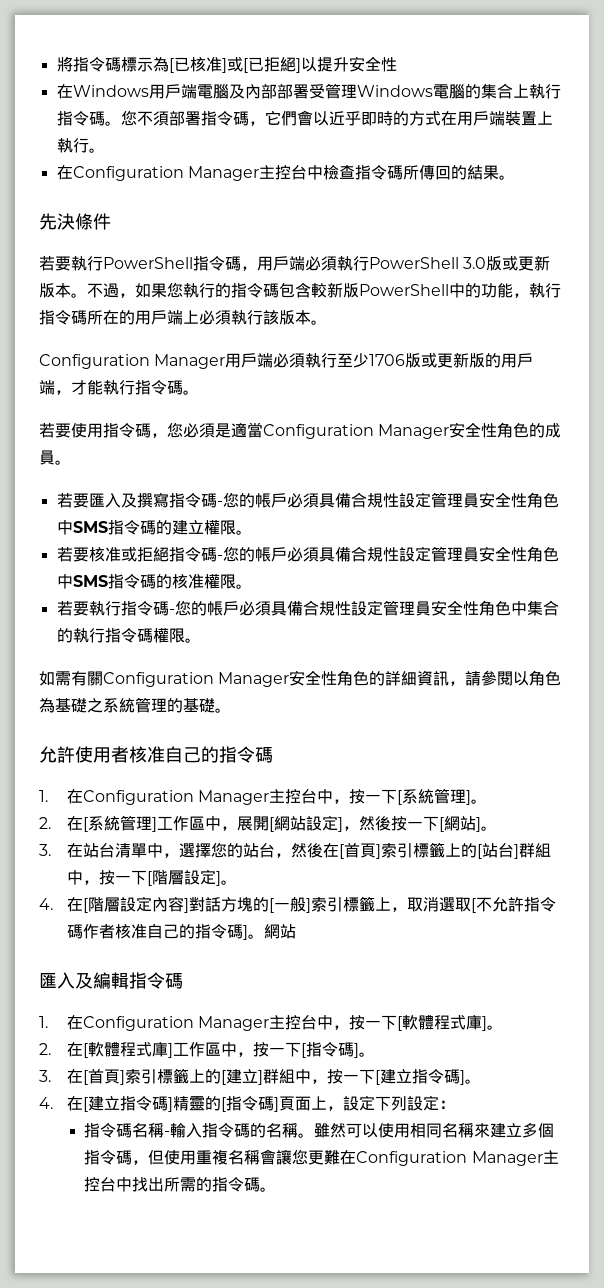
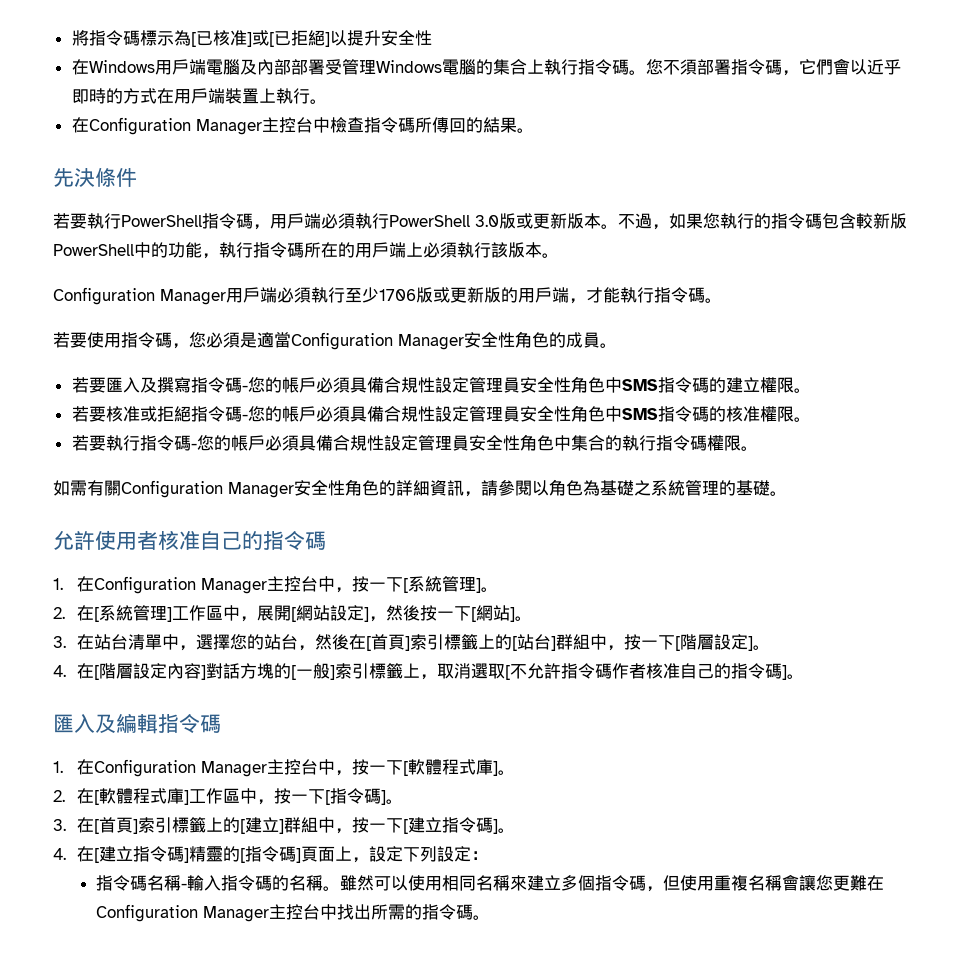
- 4.在[階層設定內容]對話方塊的[一般]索引標籤上，取消選取[不允許指令碼作者核准自己的指令碼]。網站
+ 4.在[階層設定內容]對話方塊的[一般]索引標籤上，取消選取[不允許指令碼作者核准自己的指令碼]。

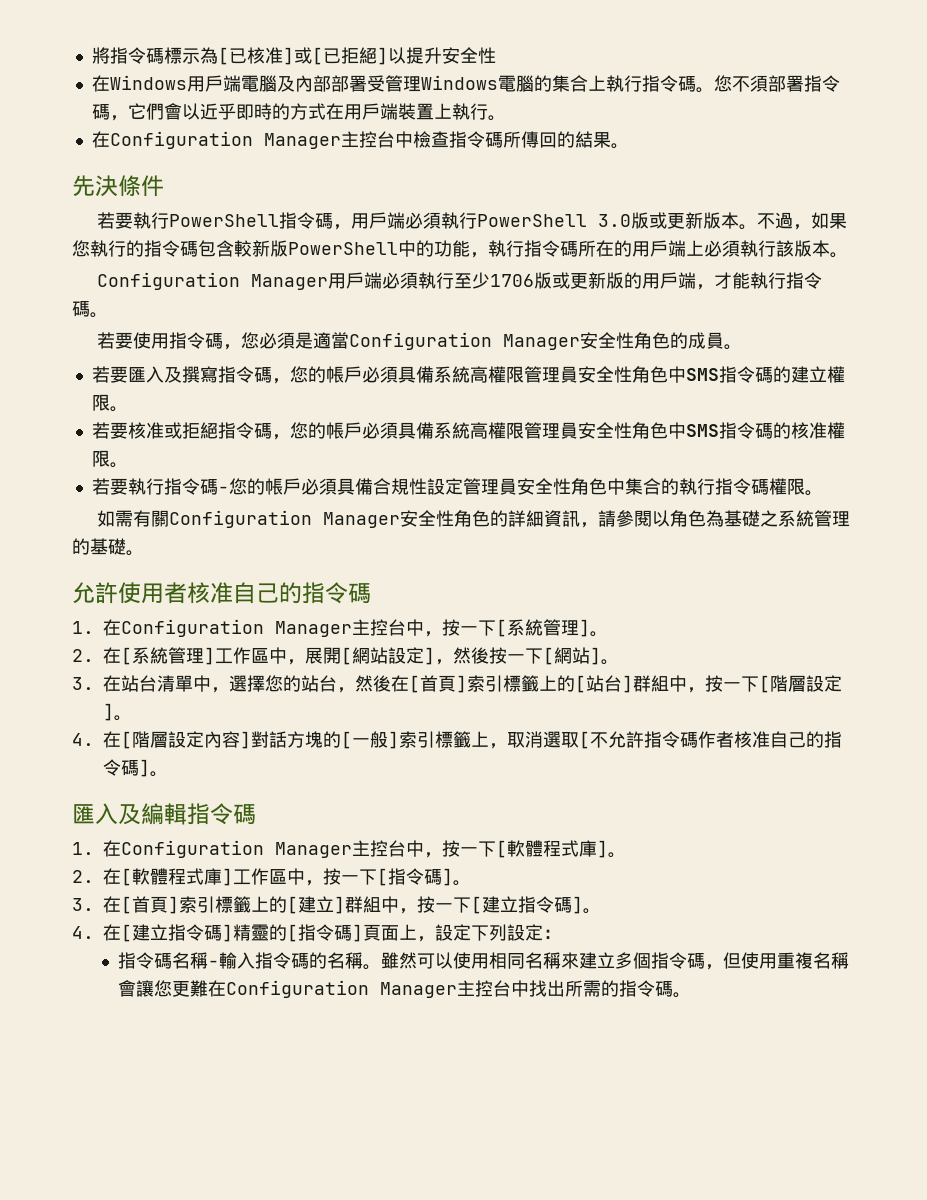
- 若要匯入及撰寫指令碼-您的帳戶必須具備合規性設定管理員安全性角色中SMS指令碼的建立權限。
+ 若要匯入及撰寫指令碼，您的帳戶必須具備系統高權限管理員安全性角色中SMS指令碼的建立權限。
- 若要核准或拒絕指令碼-您的帳戶必須具備合規性設定管理員安全性角色中SMS指令碼的核准權限。
+ 若要核准或拒絕指令碼，您的帳戶必須具備系統高權限管理員安全性角色中SMS指令碼的核准權限。

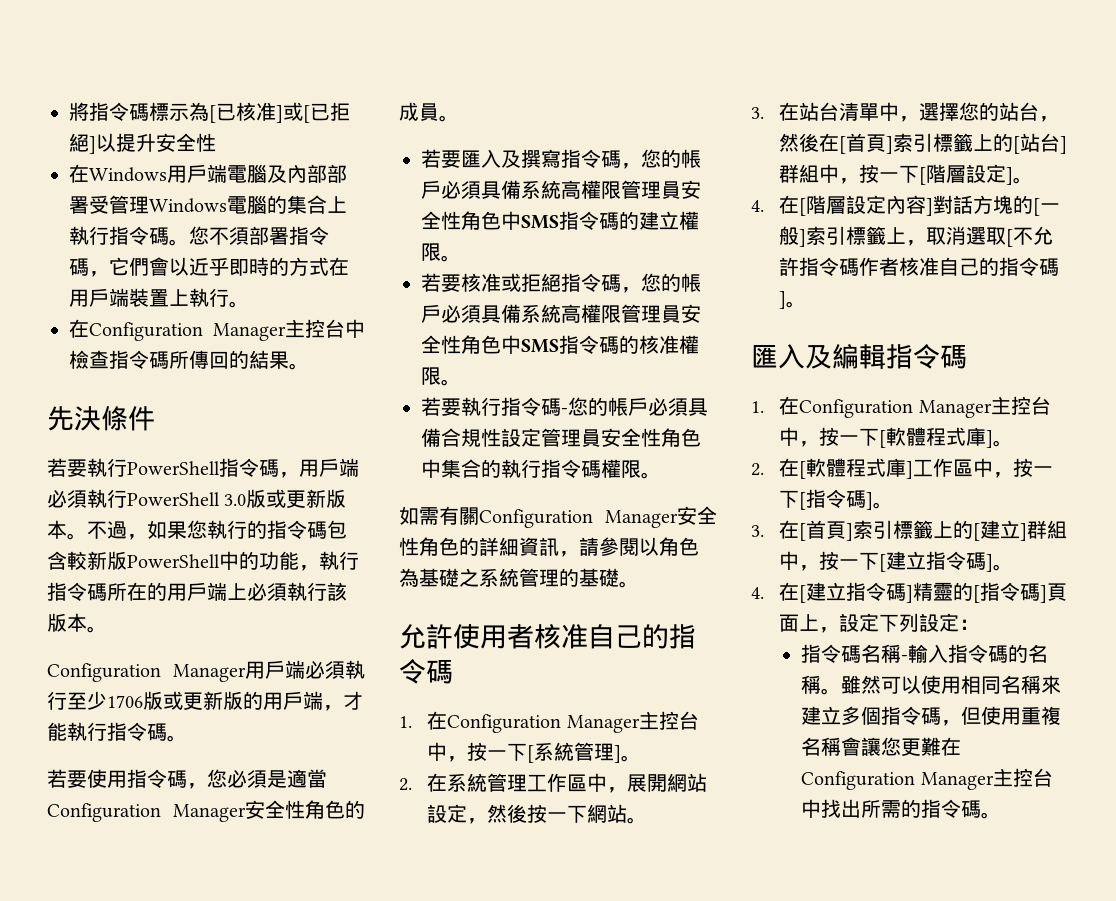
- 2.在[系統管理]工作區中，展開[網站設定]，然後按一下[網站]。
+ 2.在系統管理工作區中，展開網站設定，然後按一下網站。

